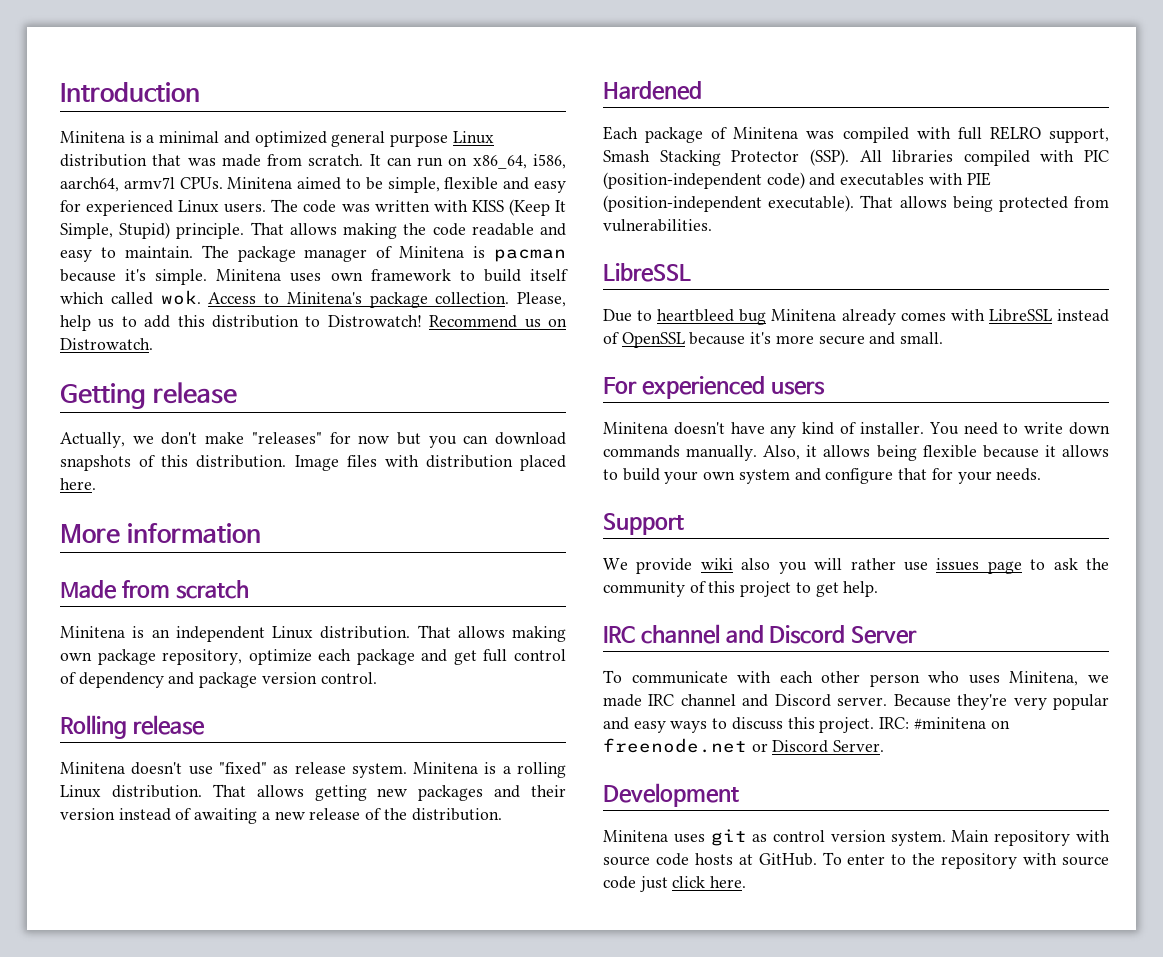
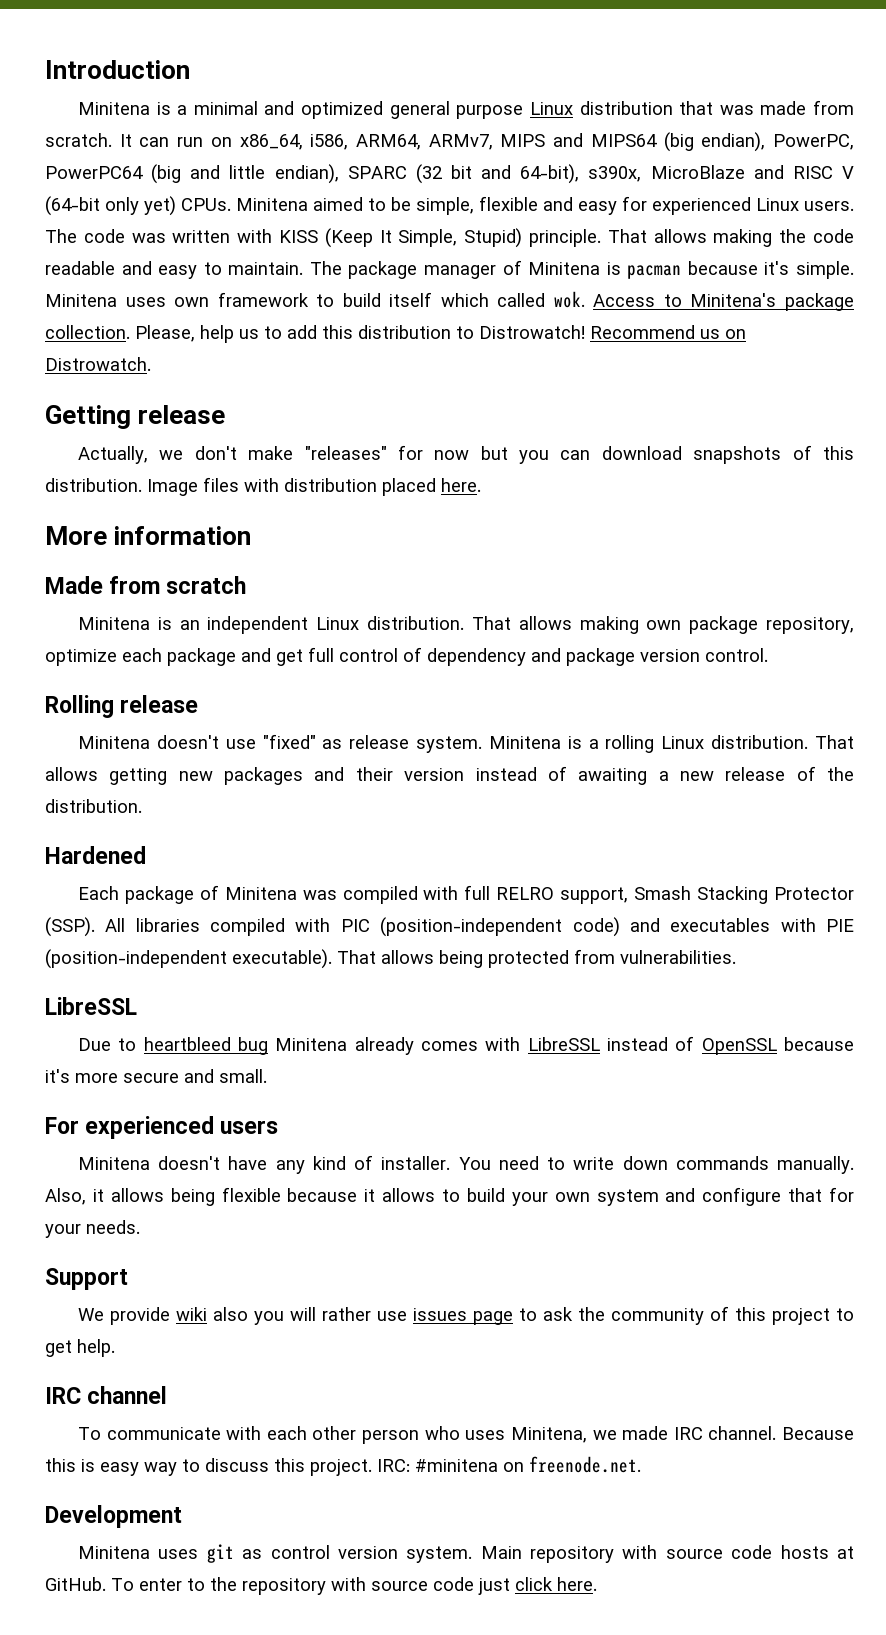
- It can run on x86_64, i586, aarch64, armv7l CPUs.
+ It can run on x86_64, i586, ARM64, ARMv7, MIPS and MIPS64 (big endian), PowerPC, PowerPC64 (big and little endian), SPARC (32 bit and 64-bit), s390x, MicroBlaze and RISC V (64-bit only yet) CPUs.
- IRC channel and Discord Server
+ IRC channel
- To communicate with each other person who uses Minitena, we made IRC channel and Discord server. Because they're very popular and easy ways to discuss this project.
+ To communicate with each other person who uses Minitena, we made IRC channel. Because this is easy way to discuss this project.
- IRC: #minitena on freenode.net or Discord Server.
+ IRC: #minitena on freenode.net.

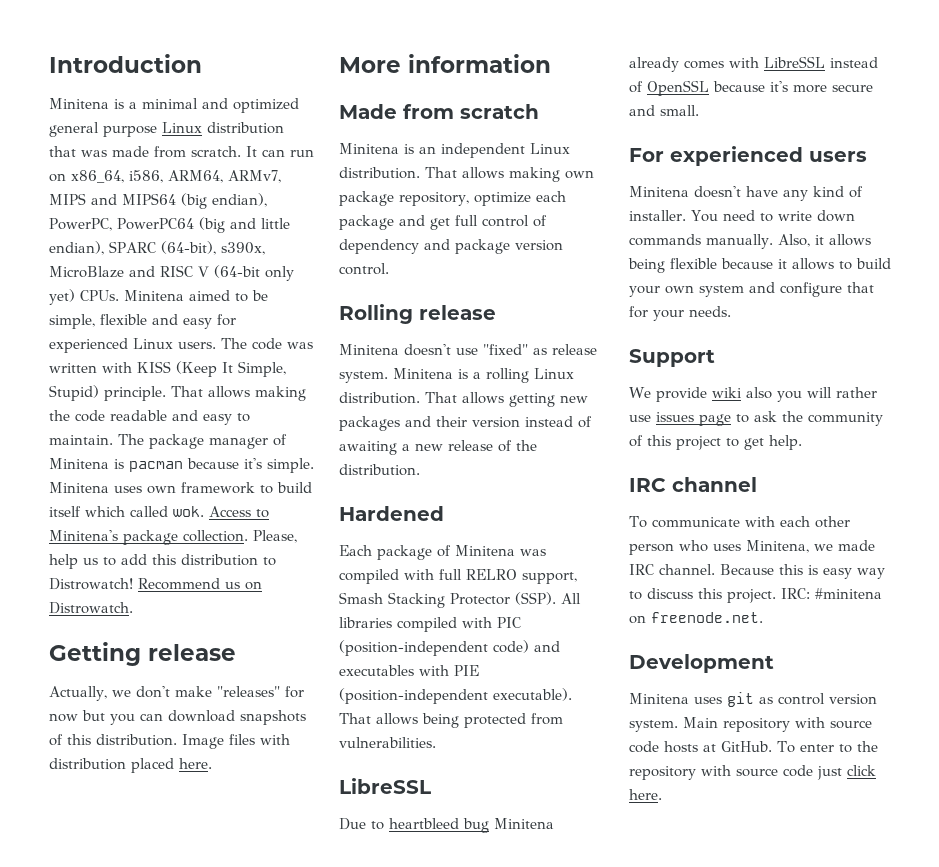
- It can run on x86_64, i586, ARM64, ARMv7, MIPS and MIPS64 (big endian), PowerPC, PowerPC64 (big and little endian), SPARC (32 bit and 64-bit), s390x, MicroBlaze and RISC V (64-bit only yet) CPUs.
+ It can run on x86_64, i586, ARM64, ARMv7, MIPS and MIPS64 (big endian), PowerPC, PowerPC64 (big and little endian), SPARC (64-bit), s390x, MicroBlaze and RISC V (64-bit only yet) CPUs.

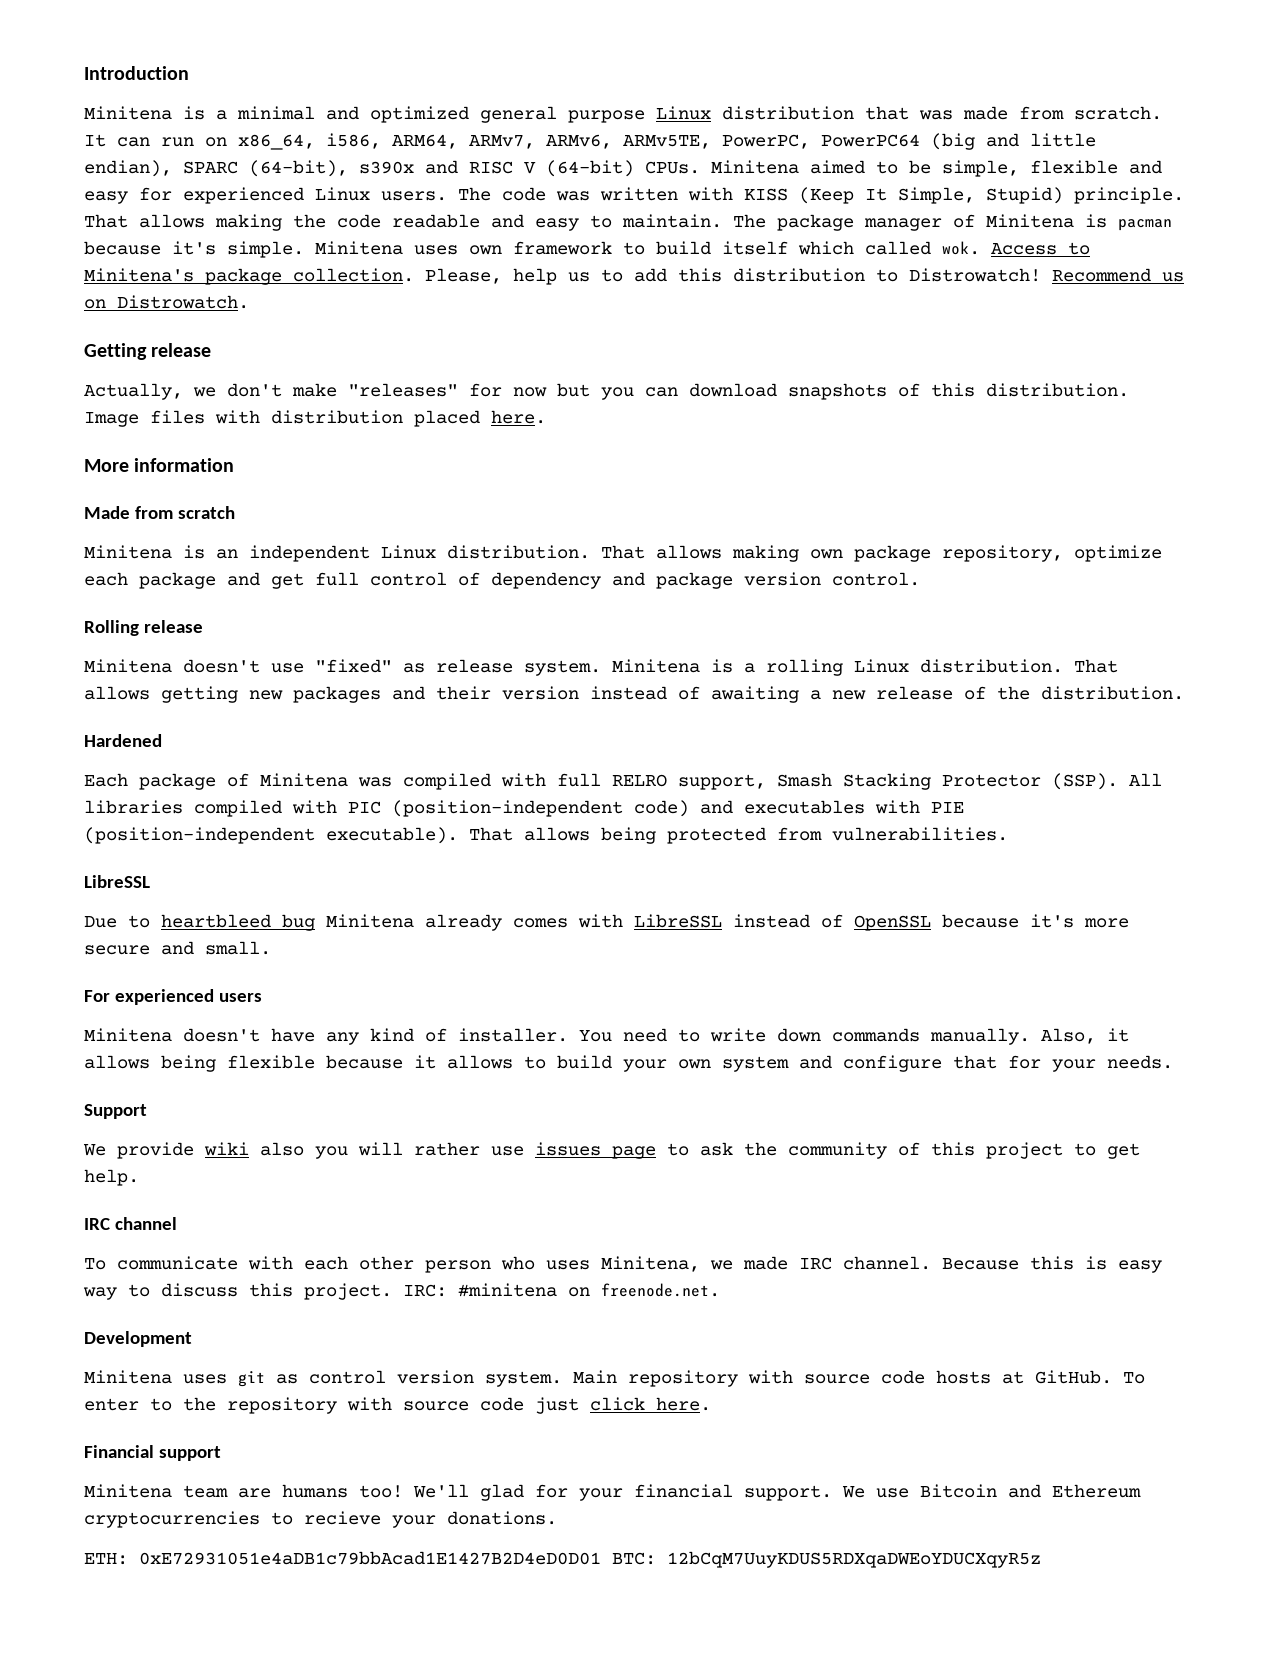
- It can run on x86_64, i586, ARM64, ARMv7, MIPS and MIPS64 (big endian), PowerPC, PowerPC64 (big and little endian), SPARC (64-bit), s390x, MicroBlaze and RISC V (64-bit only yet) CPUs.
+ It can run on x86_64, i586, ARM64, ARMv7, ARMv6, ARMv5TE, PowerPC, PowerPC64 (big and little endian), SPARC (64-bit), s390x and RISC V (64-bit) CPUs.
+ Financial support
+ Minitena team are humans too! We'll glad for your financial support. We use Bitcoin and Ethereum cryptocurrencies to recieve your donations.
+ ETH: 0xE72931051e4aDB1c79bbAcad1E1427B2D4eD0D01 BTC: 12bCqM7UuyKDUS5RDXqaDWEoYDUCXqyR5z

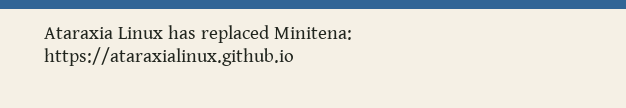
- Introduction
- Minitena is a minimal and optimized general purpose Linux distribution that was made from scratch. It can run on x86_64, i586, ARM64, ARMv7, ARMv6, ARMv5TE, PowerPC, PowerPC64 (big and little endian), SPARC (64-bit), s390x and RISC V (64-bit) CPUs. Minitena aimed to be simple, flexible and easy for experienced Linux users. The code was written with KISS (Keep It Simple, Stupid) principle. That allows making the code readable and easy to maintain. The package manager of Minitena is pacman because it's simple. Minitena uses own framework to build itself which called wok. Access to Minitena's package collection. Please, help us to add this distribution to Distrowatch! Recommend us on Distrowatch.
- Getting release
- Actually, we don't make "releases" for now but you can download snapshots of this distribution. Image files with distribution placed here.
- More information
- Made from scratch
- Minitena is an independent Linux distribution. That allows making own package repository, optimize each package and get full control of dependency and package version control.
- Rolling release
- Minitena doesn't use "fixed" as release system. Minitena is a rolling Linux distribution. That allows getting new packages and their version instead of awaiting a new release of the distribution.
- Hardened
- Each package of Minitena was compiled with full RELRO support, Smash Stacking Protector (SSP). All libraries compiled with PIC (position-independent code) and executables with PIE (position-independent executable). That allows being protected from vulnerabilities.
- LibreSSL
- Due to heartbleed bug Minitena already comes with LibreSSL instead of OpenSSL because it's more secure and small.
- For experienced users
- Minitena doesn't have any kind of installer. You need to write down commands manually. Also, it allows being flexible because it allows to build your own system and configure that for your needs.
- Support
- We provide wiki also you will rather use issues page to ask the community of this project to get help.
- IRC channel
- To communicate with each other person who uses Minitena, we made IRC channel. Because this is easy way to discuss this project. IRC: #minitena on freenode.net.
- Development
- Minitena uses git as control version system. Main repository with source code hosts at GitHub. To enter to the repository with source code just click here.
- Financial support
- Minitena team are humans too! We'll glad for your financial support. We use Bitcoin and Ethereum cryptocurrencies to recieve your donations.
- ETH: 0xE72931051e4aDB1c79bbAcad1E1427B2D4eD0D01 BTC: 12bCqM7UuyKDUS5RDXqaDWEoYDUCXqyR5z
+ Ataraxia Linux has replaced Minitena: https://ataraxialinux.github.io

